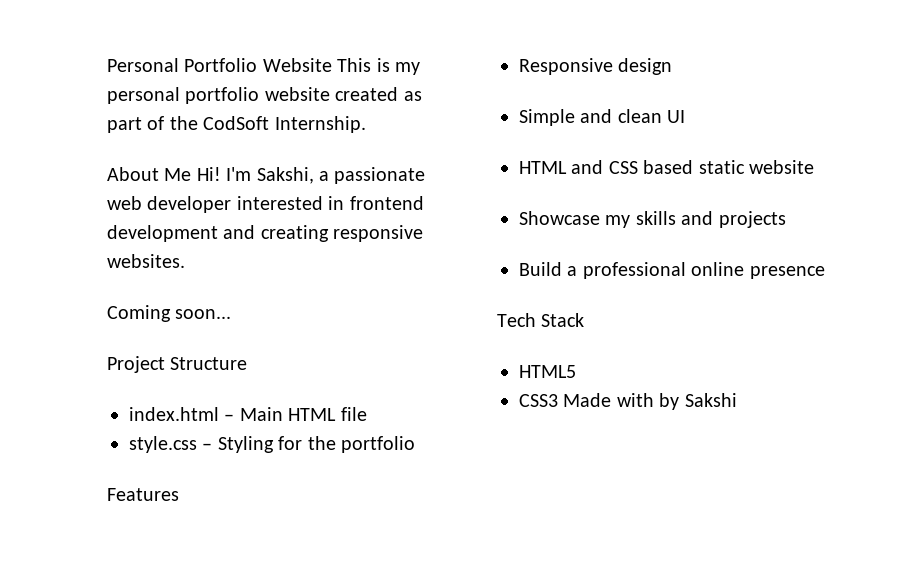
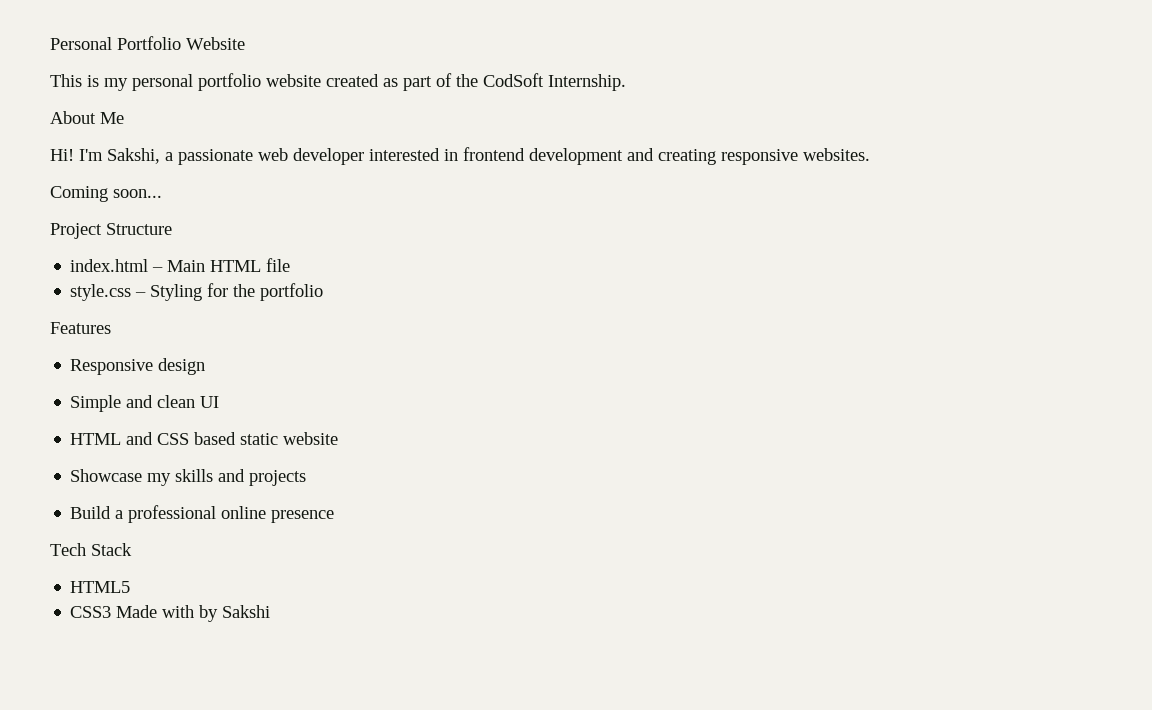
- Personal Portfolio Website This is my personal portfolio website created as part of the CodSoft Internship.
+ Personal Portfolio Website
+ This is my personal portfolio website created as part of the CodSoft Internship.
- About Me Hi!
+ About Me
+ Hi!

